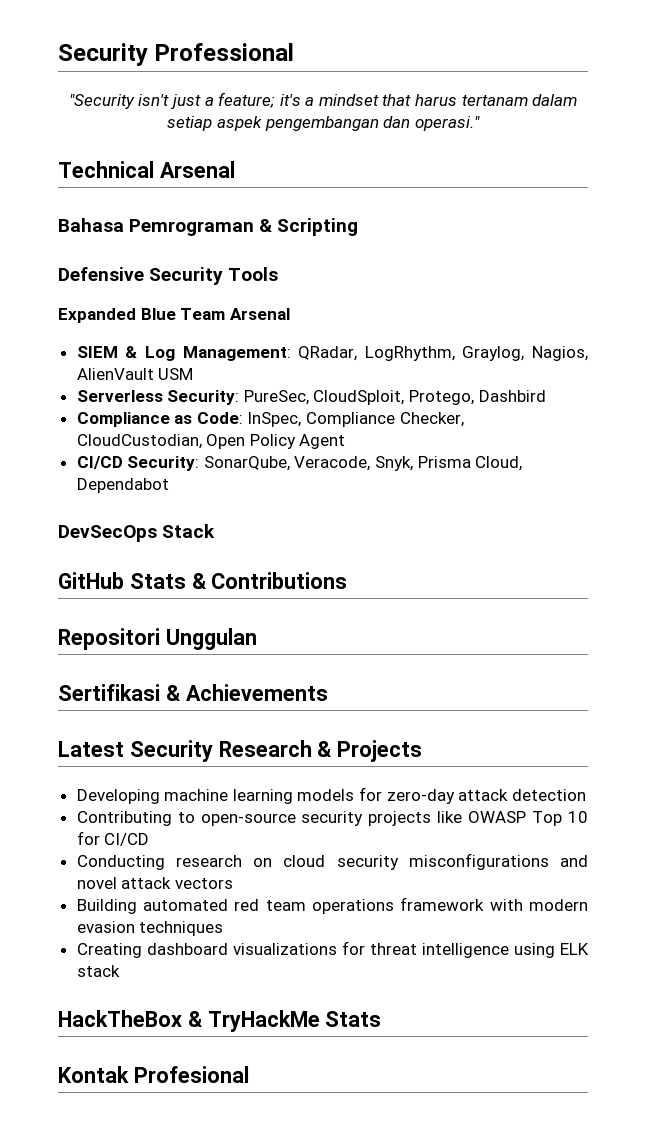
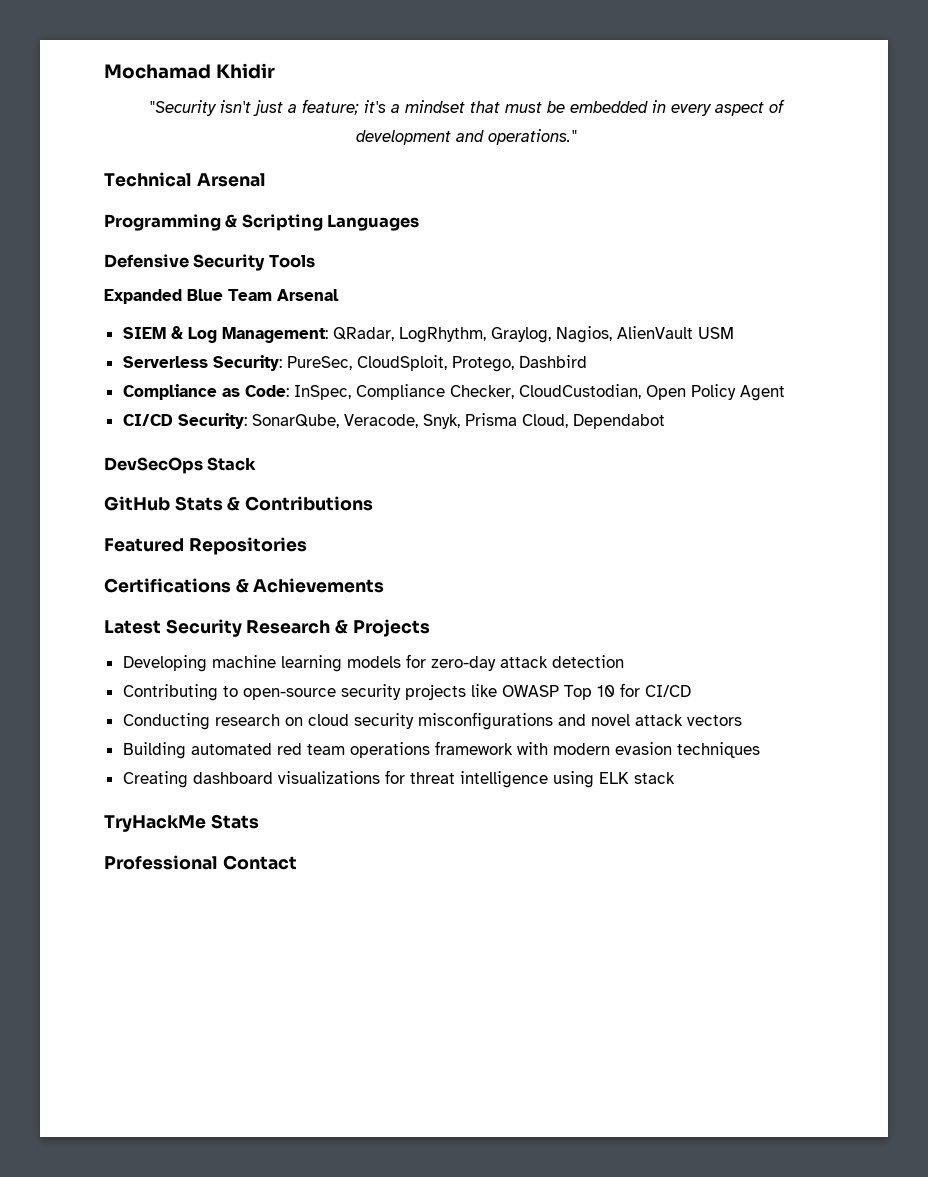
- Security Professional
+ Mochamad Khidir
- "Security isn't just a feature; it's a mindset that harus tertanam dalam setiap aspek pengembangan dan operasi."
+ "Security isn't just a feature; it's a mindset that must be embedded in every aspect of development and operations."
- Bahasa Pemrograman & Scripting
+ Programming & Scripting Languages
- Repositori Unggulan
- Sertifikasi & Achievements
+ Featured Repositories
+ Certifications & Achievements
- HackTheBox & TryHackMe Stats
+ TryHackMe Stats
- Kontak Profesional
+ Professional Contact

